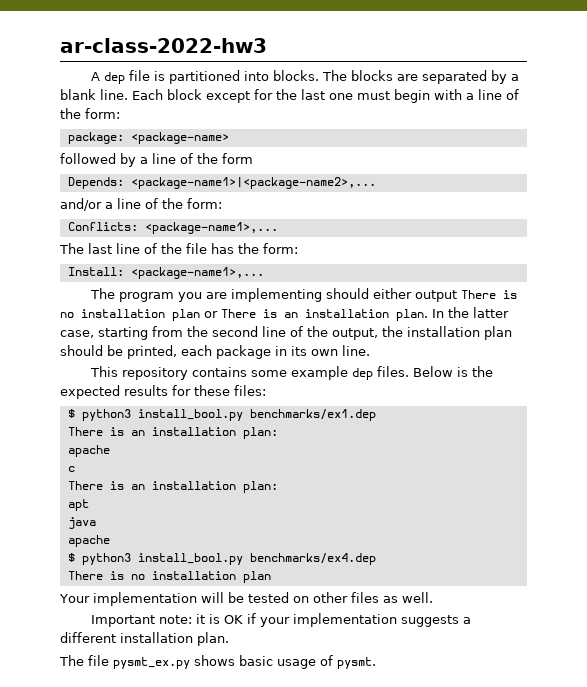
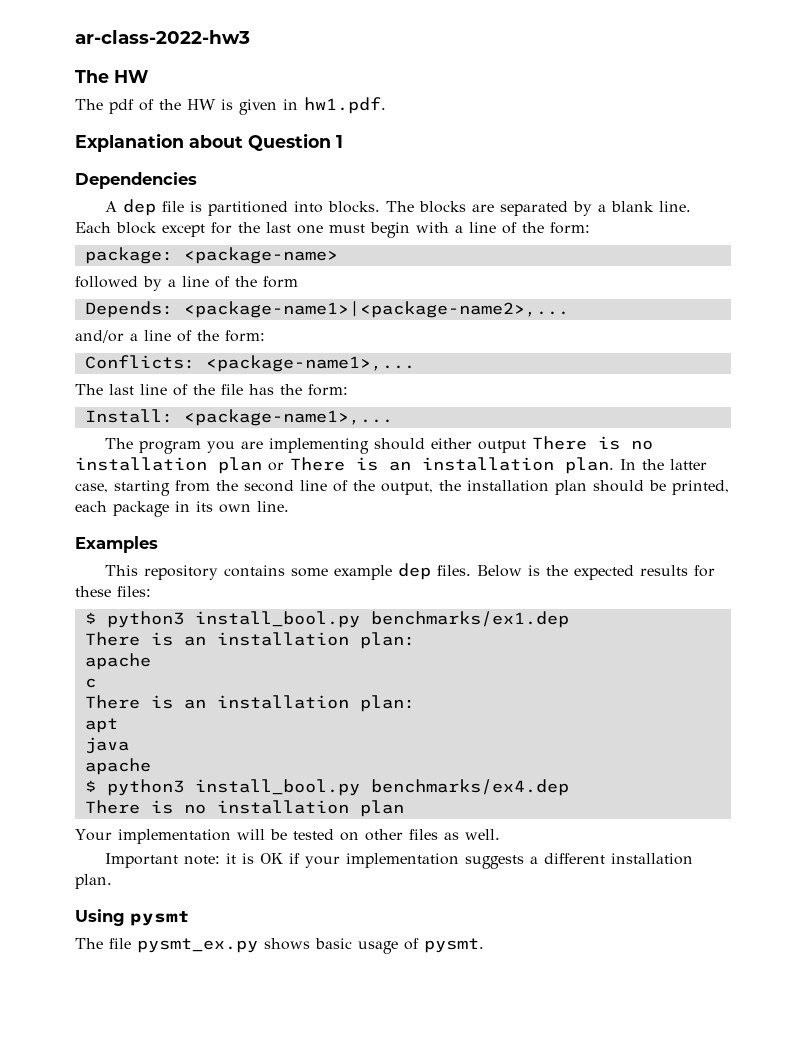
+ The HW
+ The pdf of the HW is given in hw1.pdf.
+ Explanation about Question 1
+ Dependencies
+ Examples
+ Using pysmt

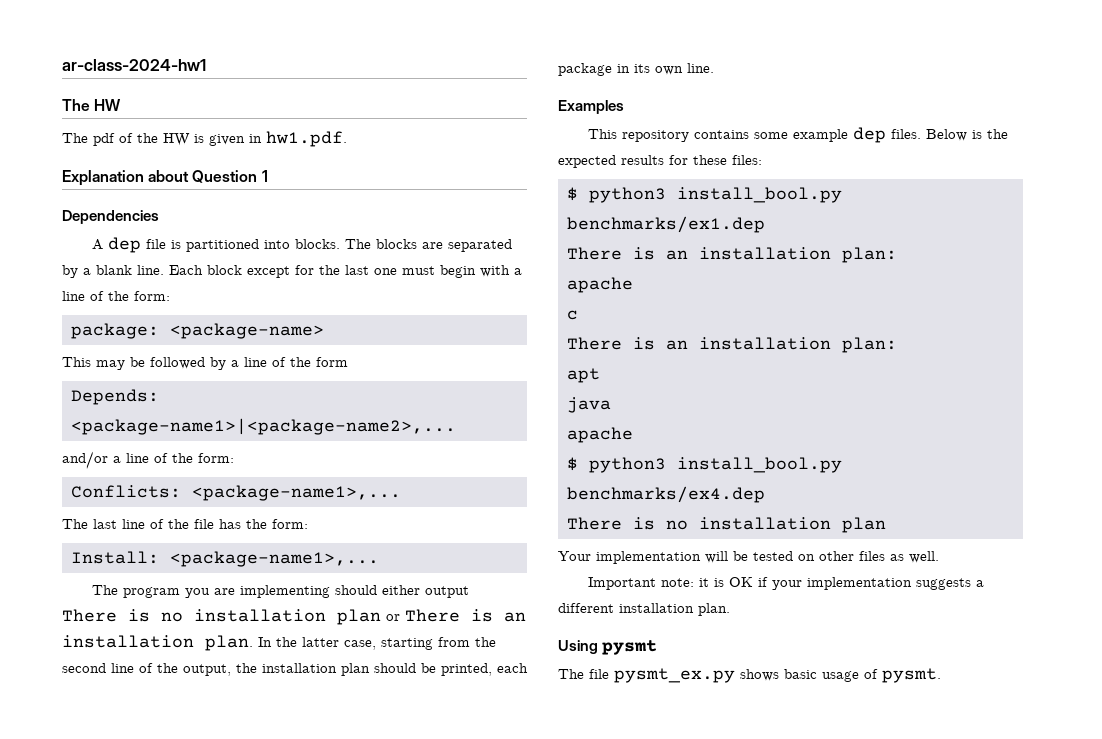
- ar-class-2022-hw3
+ ar-class-2024-hw1
- followed by a line of the form
+ This may be followed by a line of the form

